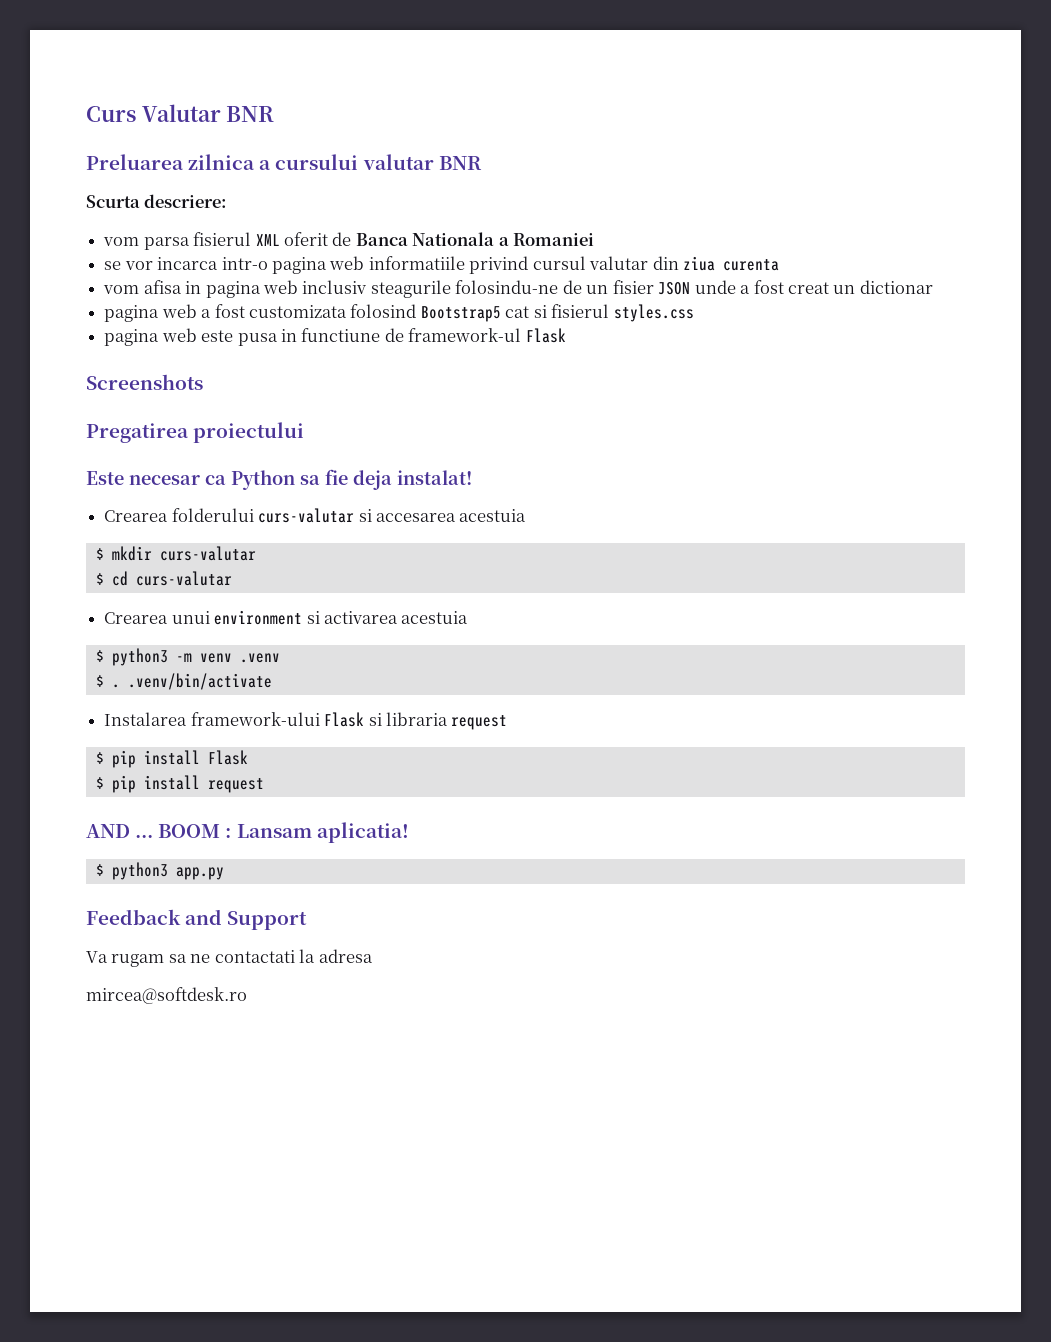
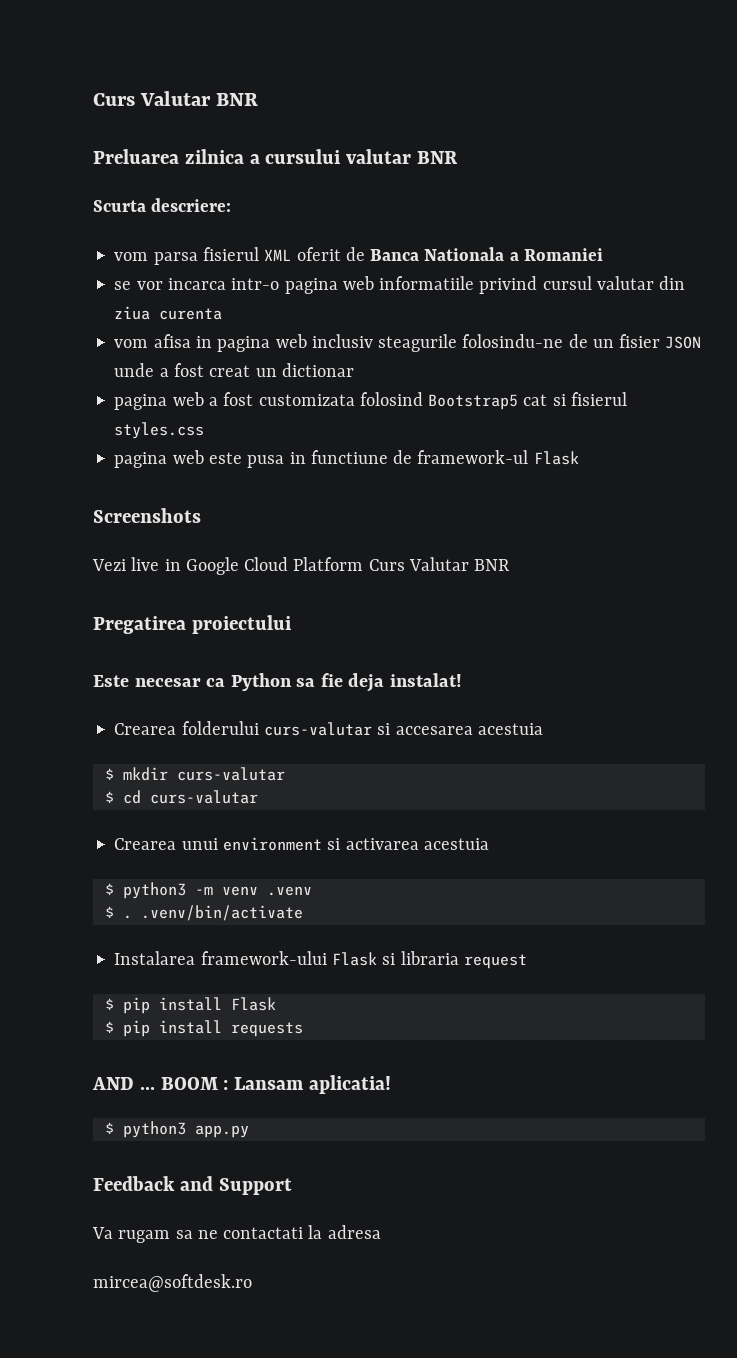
+ Vezi live in Google Cloud Platform Curs Valutar BNR
- $ pip install request
+ $ pip install requests

